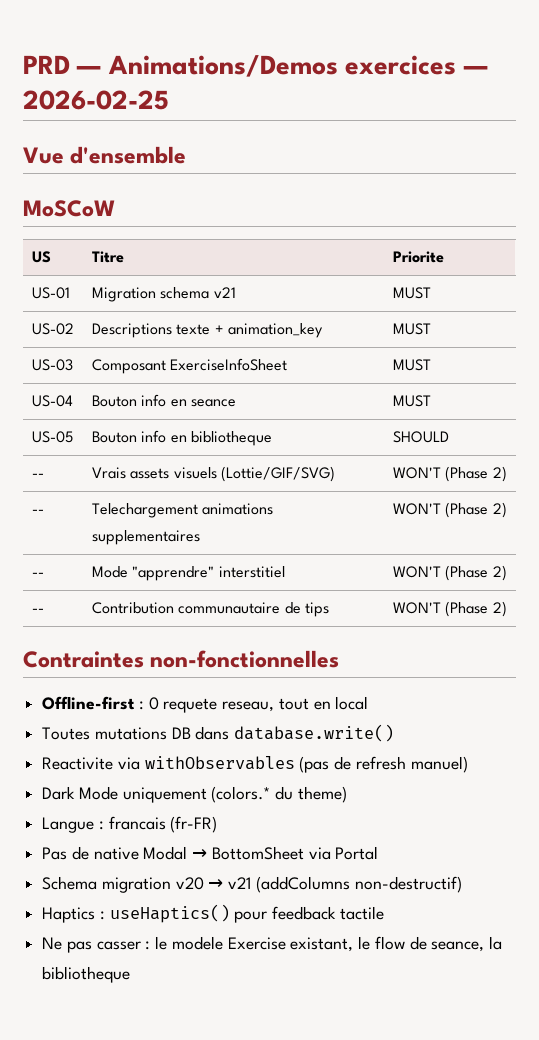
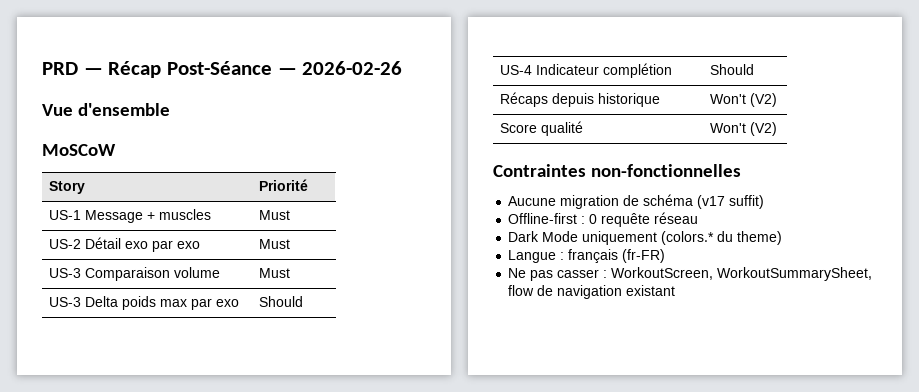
- PRD — Animations/Demos exercices — 2026-02-25
+ PRD — Récap Post-Séance — 2026-02-26
- US | Titre | Priorite
- US-01 | Migration schema v21 | MUST
- US-02 | Descriptions texte + animation_key | MUST
- US-03 | Composant ExerciseInfoSheet | MUST
- US-04 | Bouton info en seance | MUST
- US-05 | Bouton info en bibliotheque | SHOULD
- -- | Vrais assets visuels (Lottie/GIF/SVG) | WON'T (Phase 2)
- -- | Telechargement animations supplementaires | WON'T (Phase 2)
- -- | Mode "apprendre" interstitiel | WON'T (Phase 2)
- -- | Contribution communautaire de tips | WON'T (Phase 2)
+ Story | Priorité
+ US-1 Message + muscles | Must
+ US-2 Détail exo par exo | Must
+ US-3 Comparaison volume | Must
+ US-3 Delta poids max par exo | Should
+ US-4 Indicateur complétion | Should
+ Récaps depuis historique | Won't (V2)
+ Score qualité | Won't (V2)
  Contraintes non-fonctionnelles
- Offline-first : 0 requete reseau, tout en local
- Toutes mutations DB dans database.write()
- Reactivite via withObservables (pas de refresh manuel)
+ Aucune migration de schéma (v17 suffit)
+ Offline-first : 0 requête réseau
- Langue : francais (fr-FR)
+ Langue : français (fr-FR)
- Pas de native Modal → BottomSheet via Portal
- Schema migration v20 → v21 (addColumns non-destructif)
- Haptics : useHaptics() pour feedback tactile
- Ne pas casser : le modele Exercise existant, le flow de seance, la bibliotheque
+ Ne pas casser : WorkoutScreen, WorkoutSummarySheet, flow de navigation existant

